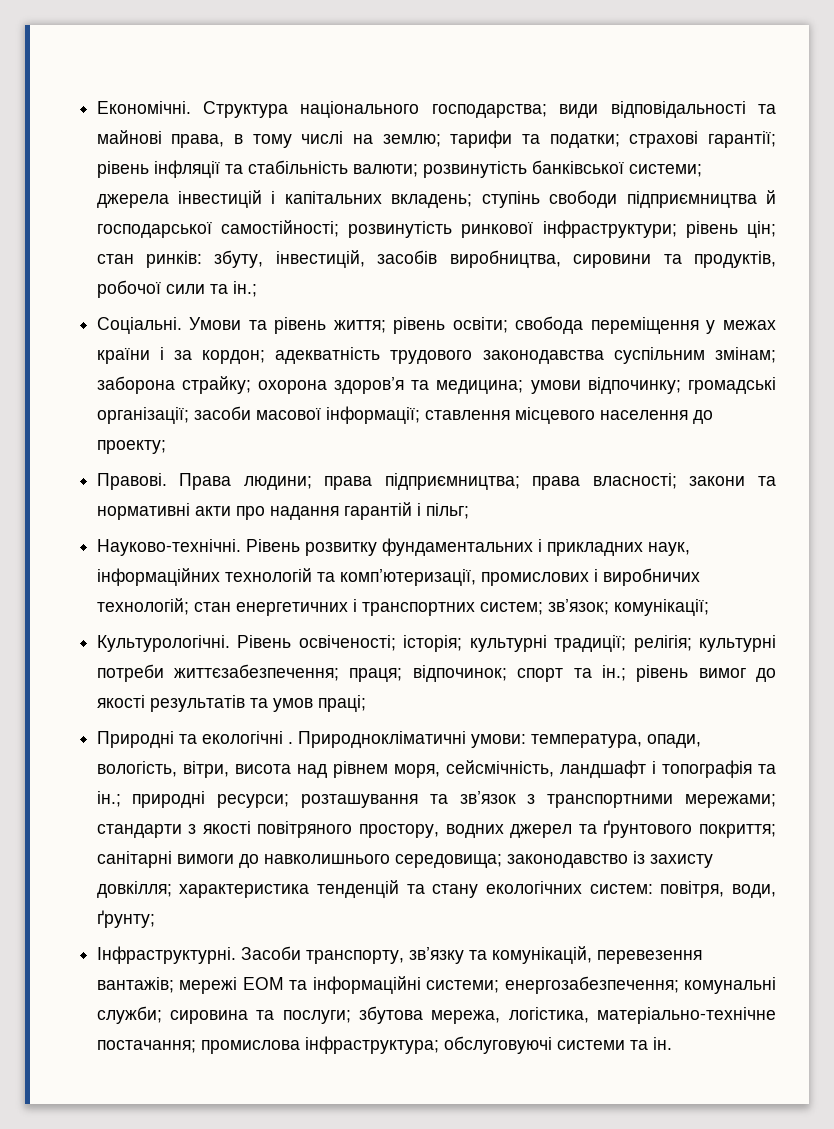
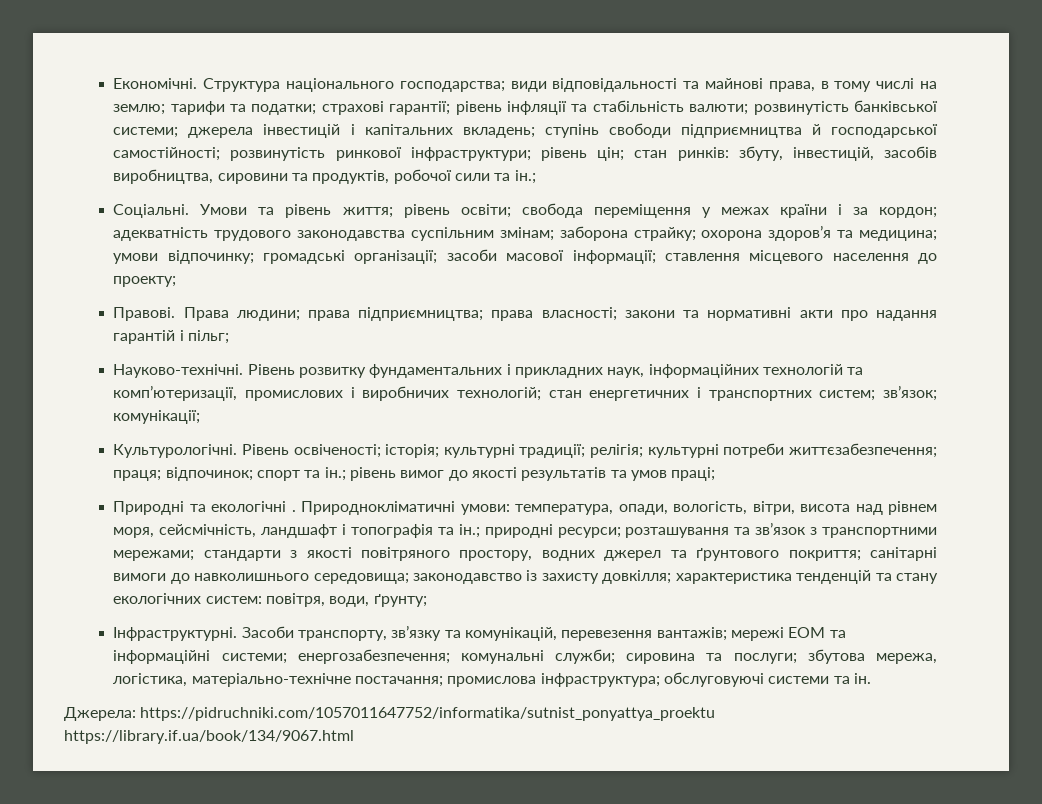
+ Джерела: https://pidruchniki.com/1057011647752/informatika/sutnist_ponyattya_proektu https://library.if.ua/book/134/9067.html

